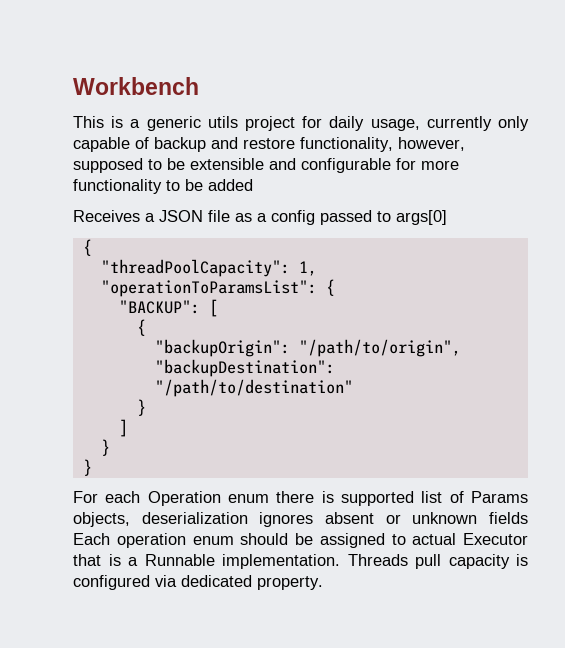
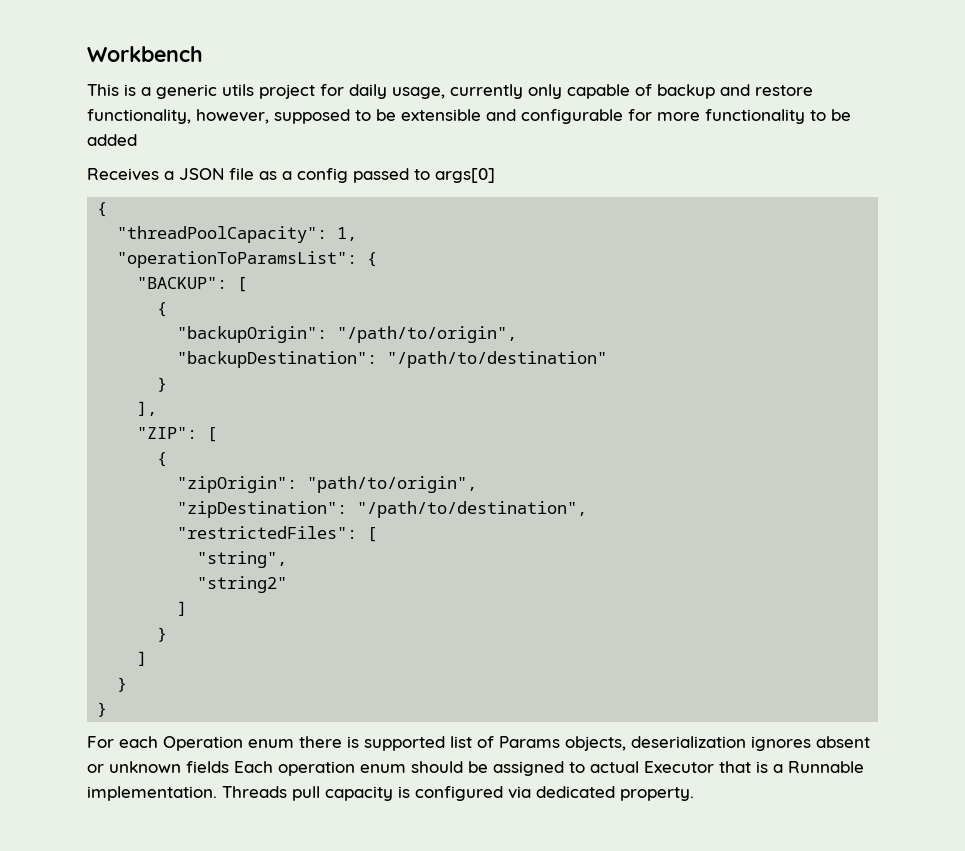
+ ],
+ "ZIP": [
+ {
+ "zipOrigin": "path/to/origin",
+ "zipDestination": "/path/to/destination",
+ "restrictedFiles": [
+ "string",
+ "string2"
+ ]
+ }

